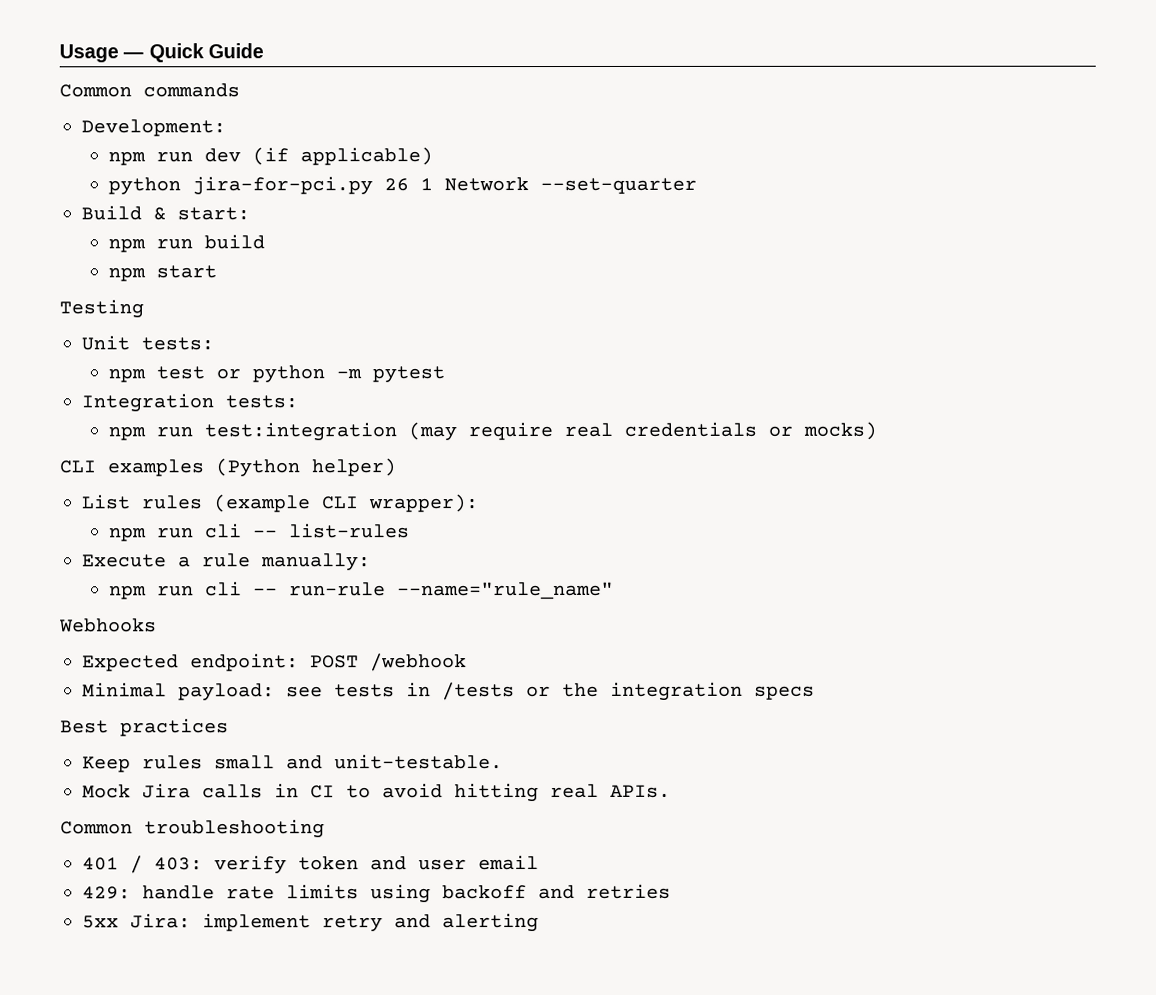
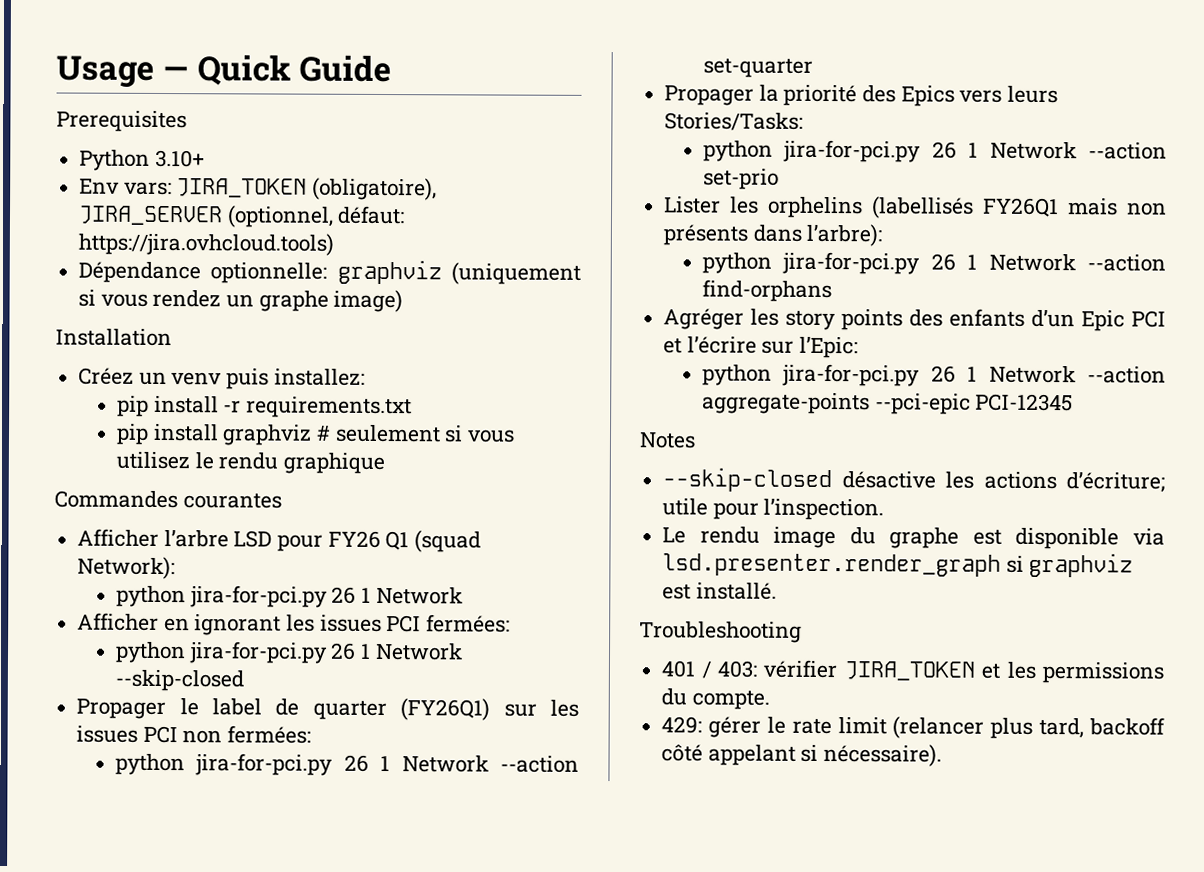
- Common commands
- Development:
- npm run dev (if applicable)
- python jira-for-pci.py 26 1 Network --set-quarter
- Build & start:
- npm run build
- npm start
- Testing
- Unit tests:
- npm test or python -m pytest
- Integration tests:
- npm run test:integration (may require real credentials or mocks)
- CLI examples (Python helper)
- List rules (example CLI wrapper):
- npm run cli -- list-rules
- Execute a rule manually:
- npm run cli -- run-rule --name="rule_name"
- Webhooks
- Expected endpoint: POST /webhook
- Minimal payload: see tests in /tests or the integration specs
- Best practices
- Keep rules small and unit-testable.
- Mock Jira calls in CI to avoid hitting real APIs.
- Common troubleshooting
- 401 / 403: verify token and user email
- 429: handle rate limits using backoff and retries
- 5xx Jira: implement retry and alerting
+ Prerequisites
+ Python 3.10+
+ Env vars: JIRA_TOKEN (obligatoire), JIRA_SERVER (optionnel, défaut: https://jira.ovhcloud.tools)
+ Dépendance optionnelle: graphviz (uniquement si vous rendez un graphe image)
+ Installation
+ Créez un venv puis installez:
+ pip install -r requirements.txt
+ pip install graphviz # seulement si vous utilisez le rendu graphique
+ Commandes courantes
+ Afficher l’arbre LSD pour FY26 Q1 (squad Network):
+ python jira-for-pci.py 26 1 Network
+ Afficher en ignorant les issues PCI fermées:
+ python jira-for-pci.py 26 1 Network --skip-closed
+ Propager le label de quarter (FY26Q1) sur les issues PCI non fermées:
+ python jira-for-pci.py 26 1 Network --action set-quarter
+ Propager la priorité des Epics vers leurs Stories/Tasks:
+ python jira-for-pci.py 26 1 Network --action set-prio
+ Lister les orphelins (labellisés FY26Q1 mais non présents dans l’arbre):
+ python jira-for-pci.py 26 1 Network --action find-orphans
+ Agréger les story points des enfants d’un Epic PCI et l’écrire sur l’Epic:
+ python jira-for-pci.py 26 1 Network --action aggregate-points --pci-epic PCI-12345
+ Notes
+ --skip-closed désactive les actions d’écriture; utile pour l’inspection.
+ Le rendu image du graphe est disponible via lsd.presenter.render_graph si graphviz est installé.
+ Troubleshooting
+ 401 / 403: vérifier JIRA_TOKEN et les permissions du compte.
+ 429: gérer le rate limit (relancer plus tard, backoff côté appelant si nécessaire).

